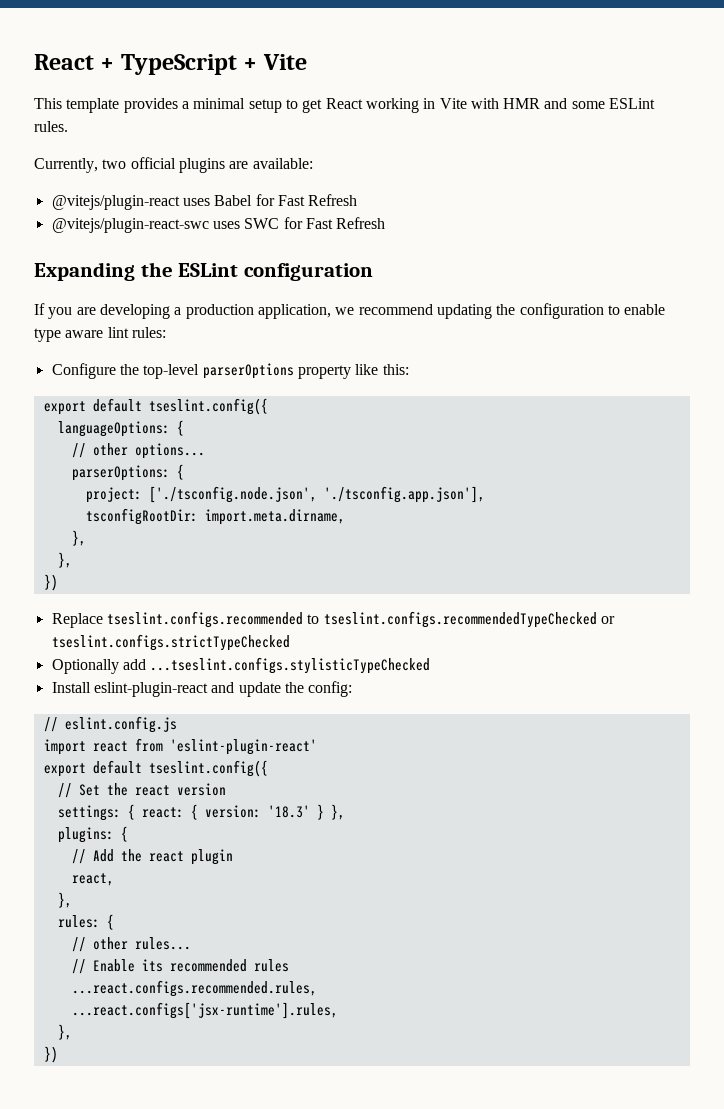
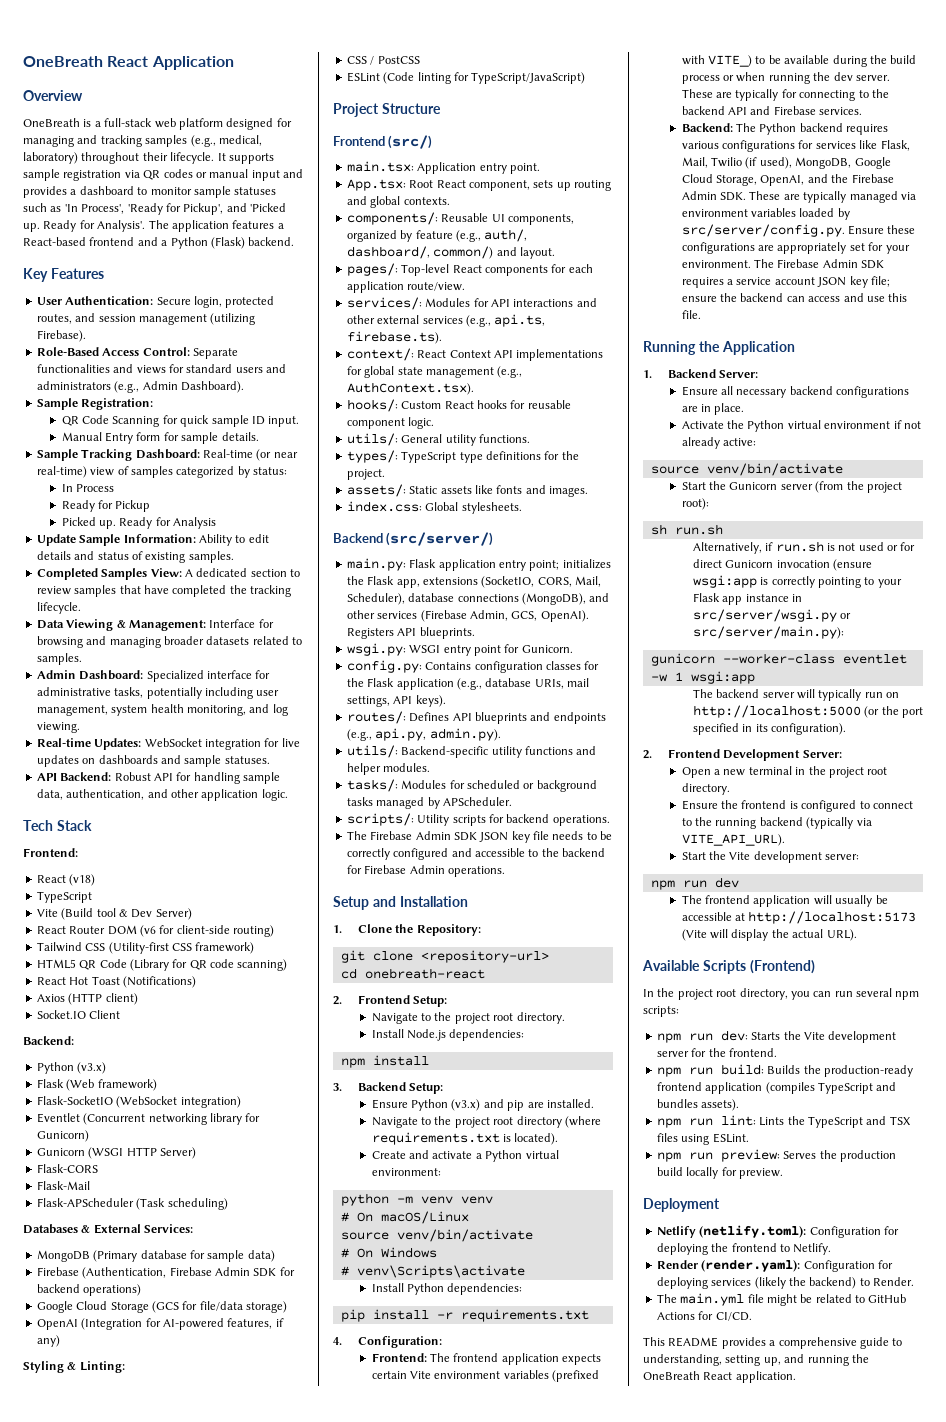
- React + TypeScript + Vite
+ OneBreath React Application
+ Overview
+ OneBreath is a full-stack web platform designed for managing and tracking samples (e.g., medical, laboratory) throughout their lifecycle. It supports sample registration via QR codes or manual input and provides a dashboard to monitor sample statuses such as 'In Process', 'Ready for Pickup', and 'Picked up. Ready for Analysis'. The application features a React-based frontend and a Python (Flask) backend.
+ Key Features
+ User Authentication: Secure login, protected routes, and session management (utilizing Firebase).
+ Role-Based Access Control: Separate functionalities and views for standard users and administrators (e.g., Admin Dashboard).
+ Sample Registration:
+ QR Code Scanning for quick sample ID input.
+ Manual Entry form for sample details.
+ Sample Tracking Dashboard: Real-time (or near real-time) view of samples categorized by status:
+ In Process
+ Ready for Pickup
+ Picked up. Ready for Analysis
+ Update Sample Information: Ability to edit details and status of existing samples.
+ Completed Samples View: A dedicated section to review samples that have completed the tracking lifecycle.
+ Data Viewing & Management: Interface for browsing and managing broader datasets related to samples.
+ Admin Dashboard: Specialized interface for administrative tasks, potentially including user management, system health monitoring, and log viewing.
+ Real-time Updates: WebSocket integration for live updates on dashboards and sample statuses.
+ API Backend: Robust API for handling sample data, authentication, and other application logic.
+ Tech Stack
+ Frontend:
+ React (v18)
+ TypeScript
+ Vite (Build tool & Dev Server)
+ React Router DOM (v6 for client-side routing)
+ Tailwind CSS (Utility-first CSS framework)
+ HTML5 QR Code (Library for QR code scanning)
+ React Hot Toast (Notifications)
+ Axios (HTTP client)
+ Socket.IO Client
+ Backend:
+ Python (v3.x)
+ Flask (Web framework)
+ Flask-SocketIO (WebSocket integration)
+ Eventlet (Concurrent networking library for Gunicorn)
+ Gunicorn (WSGI HTTP Server)
+ Flask-CORS
+ Flask-Mail
+ Flask-APScheduler (Task scheduling)
+ Databases & External Services:
+ MongoDB (Primary database for sample data)
+ Firebase (Authentication, Firebase Admin SDK for backend operations)
+ Google Cloud Storage (GCS for file/data storage)
+ OpenAI (Integration for AI-powered features, if any)
+ Styling & Linting:
+ CSS / PostCSS
+ ESLint (Code linting for TypeScript/JavaScript)
+ Project Structure
+ Frontend (src/)
+ main.tsx: Application entry point.
+ App.tsx: Root React component, sets up routing and global contexts.
+ components/: Reusable UI components, organized by feature (e.g., auth/, dashboard/, common/) and layout.
+ pages/: Top-level React components for each application route/view.
+ services/: Modules for API interactions and other external services (e.g., api.ts, firebase.ts).
+ context/: React Context API implementations for global state management (e.g., AuthContext.tsx).
+ hooks/: Custom React hooks for reusable component logic.
+ utils/: General utility functions.
+ types/: TypeScript type definitions for the project.
+ assets/: Static assets like fonts and images.
+ index.css: Global stylesheets.
+ Backend (src/server/)
+ main.py: Flask application entry point; initializes the Flask app, extensions (SocketIO, CORS, Mail, Scheduler), database connections (MongoDB), and other services (Firebase Admin, GCS, OpenAI). Registers API blueprints.
+ wsgi.py: WSGI entry point for Gunicorn.
+ config.py: Contains configuration classes for the Flask application (e.g., database URIs, mail settings, API keys).
+ routes/: Defines API blueprints and endpoints (e.g., api.py, admin.py).
+ utils/: Backend-specific utility functions and helper modules.
+ tasks/: Modules for scheduled or background tasks managed by APScheduler.
+ scripts/: Utility scripts for backend operations.
+ The Firebase Admin SDK JSON key file needs to be correctly configured and accessible to the backend for Firebase Admin operations.
+ Setup and Installation
+ 1. Clone the Repository:
+ git clone <repository-url>
+ cd onebreath-react
+ 2. Frontend Setup:
+ Navigate to the project root directory.
+ Install Node.js dependencies:
+ npm install
+ 3. Backend Setup:
+ Ensure Python (v3.x) and pip are installed.
+ Navigate to the project root directory (where requirements.txt is located).
+ Create and activate a Python virtual environment:
+ python -m venv venv
+ # On macOS/Linux
+ source venv/bin/activate
+ # On Windows
+ # venv\Scripts\activate
+ Install Python dependencies:
+ pip install -r requirements.txt
+ 4. Configuration:
+ Frontend: The frontend application expects certain Vite environment variables (prefixed with VITE_) to be available during the build process or when running the dev server. These are typically for connecting to the backend API and Firebase services.
+ Backend: The Python backend requires various configurations for services like Flask, Mail, Twilio (if used), MongoDB, Google Cloud Storage, OpenAI, and the Firebase Admin SDK. These are typically managed via environment variables loaded by src/server/config.py. Ensure these configurations are appropriately set for your environment. The Firebase Admin SDK requires a service account JSON key file; ensure the backend can access and use this file.
+ Running the Application
+ 1. Backend Server:
+ Ensure all necessary backend configurations are in place.
+ Activate the Python virtual environment if not already active:
+ source venv/bin/activate
+ Start the Gunicorn server (from the project root):
+ sh run.sh
+ Alternatively, if run.sh is not used or for direct Gunicorn invocation (ensure wsgi:app is correctly pointing to your Flask app instance in src/server/wsgi.py or src/server/main.py):
+ gunicorn --worker-class eventlet -w 1 wsgi:app
+ The backend server will typically run on http://localhost:5000 (or the port specified in its configuration).
+ 2. Frontend Development Server:
+ Open a new terminal in the project root directory.
+ Ensure the frontend is configured to connect to the running backend (typically via VITE_API_URL).
+ Start the Vite development server:
+ npm run dev
+ The frontend application will usually be accessible at http://localhost:5173 (Vite will display the actual URL).
+ Available Scripts (Frontend)
+ In the project root directory, you can run several npm scripts:
+ npm run dev: Starts the Vite development server for the frontend.
+ npm run build: Builds the production-ready frontend application (compiles TypeScript and bundles assets).
+ npm run lint: Lints the TypeScript and TSX files using ESLint.
+ npm run preview: Serves the production build locally for preview.
+ Deployment
+ Netlify (netlify.toml): Configuration for deploying the frontend to Netlify.
+ Render (render.yaml): Configuration for deploying services (likely the backend) to Render.
+ The main.yml file might be related to GitHub Actions for CI/CD.
- This template provides a minimal setup to get React working in Vite with HMR and some ESLint rules.
- Currently, two official plugins are available:
- @vitejs/plugin-react uses Babel for Fast Refresh
- @vitejs/plugin-react-swc uses SWC for Fast Refresh
- Expanding the ESLint configuration
- If you are developing a production application, we recommend updating the configuration to enable type aware lint rules:
- Configure the top-level parserOptions property like this:
- export default tseslint.config({
- languageOptions: {
- // other options...
- parserOptions: {
- project: ['./tsconfig.node.json', './tsconfig.app.json'],
- tsconfigRootDir: import.meta.dirname,
- },
- },
- })
- Replace tseslint.configs.recommended to tseslint.configs.recommendedTypeChecked or tseslint.configs.strictTypeChecked
- Optionally add ...tseslint.configs.stylisticTypeChecked
- Install eslint-plugin-react and update the config:
- // eslint.config.js
- import react from 'eslint-plugin-react'
- export default tseslint.config({
- // Set the react version
- settings: { react: { version: '18.3' } },
- plugins: {
- // Add the react plugin
- react,
- },
- rules: {
- // other rules...
- // Enable its recommended rules
- ...react.configs.recommended.rules,
- ...react.configs['jsx-runtime'].rules,
- },
- })
+ This README provides a comprehensive guide to understanding, setting up, and running the OneBreath React application.

